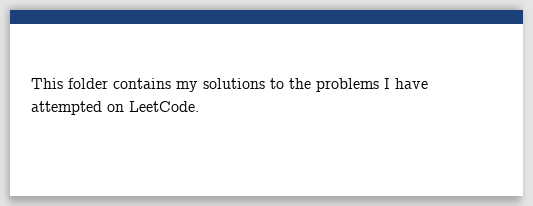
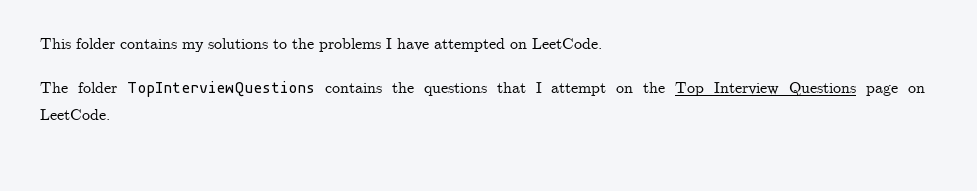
+ The folder TopInterviewQuestions contains the questions that I attempt on the Top Interview Questions page on LeetCode.

